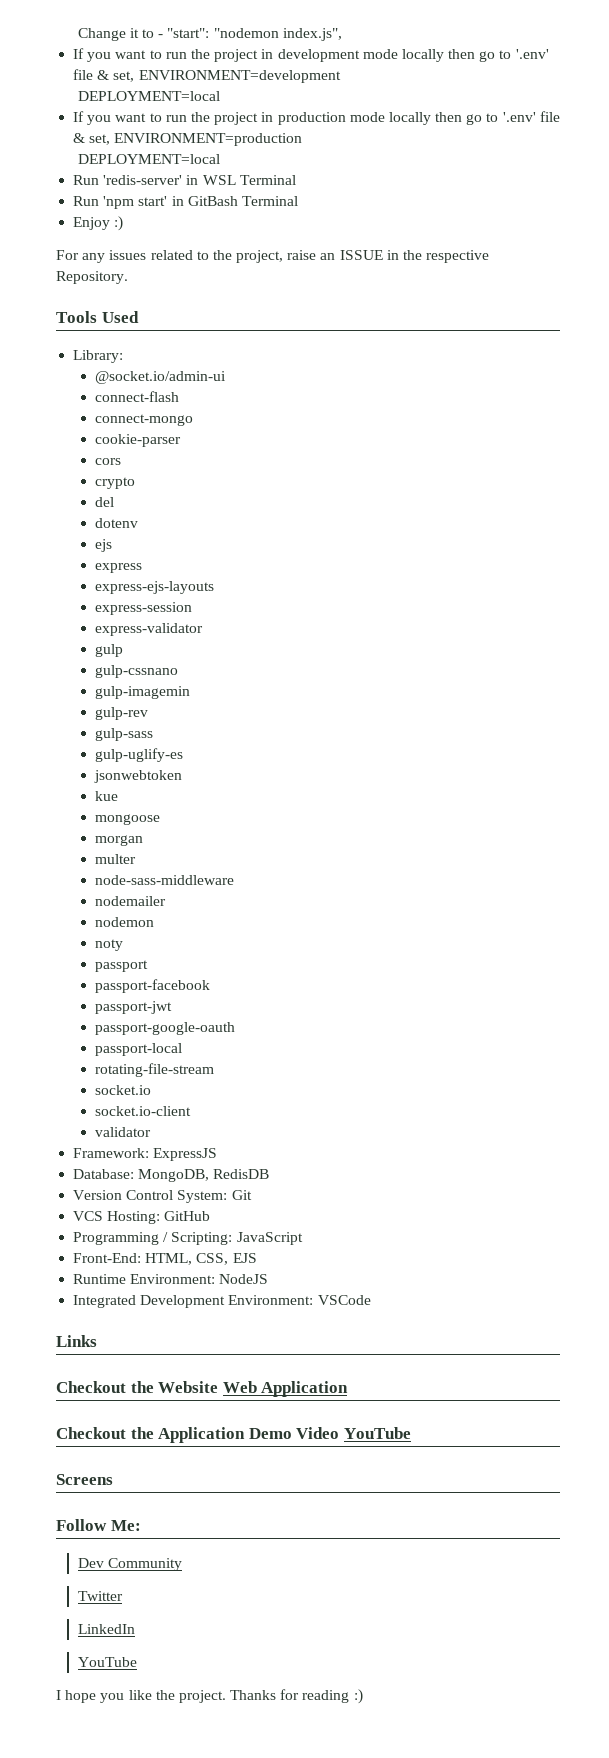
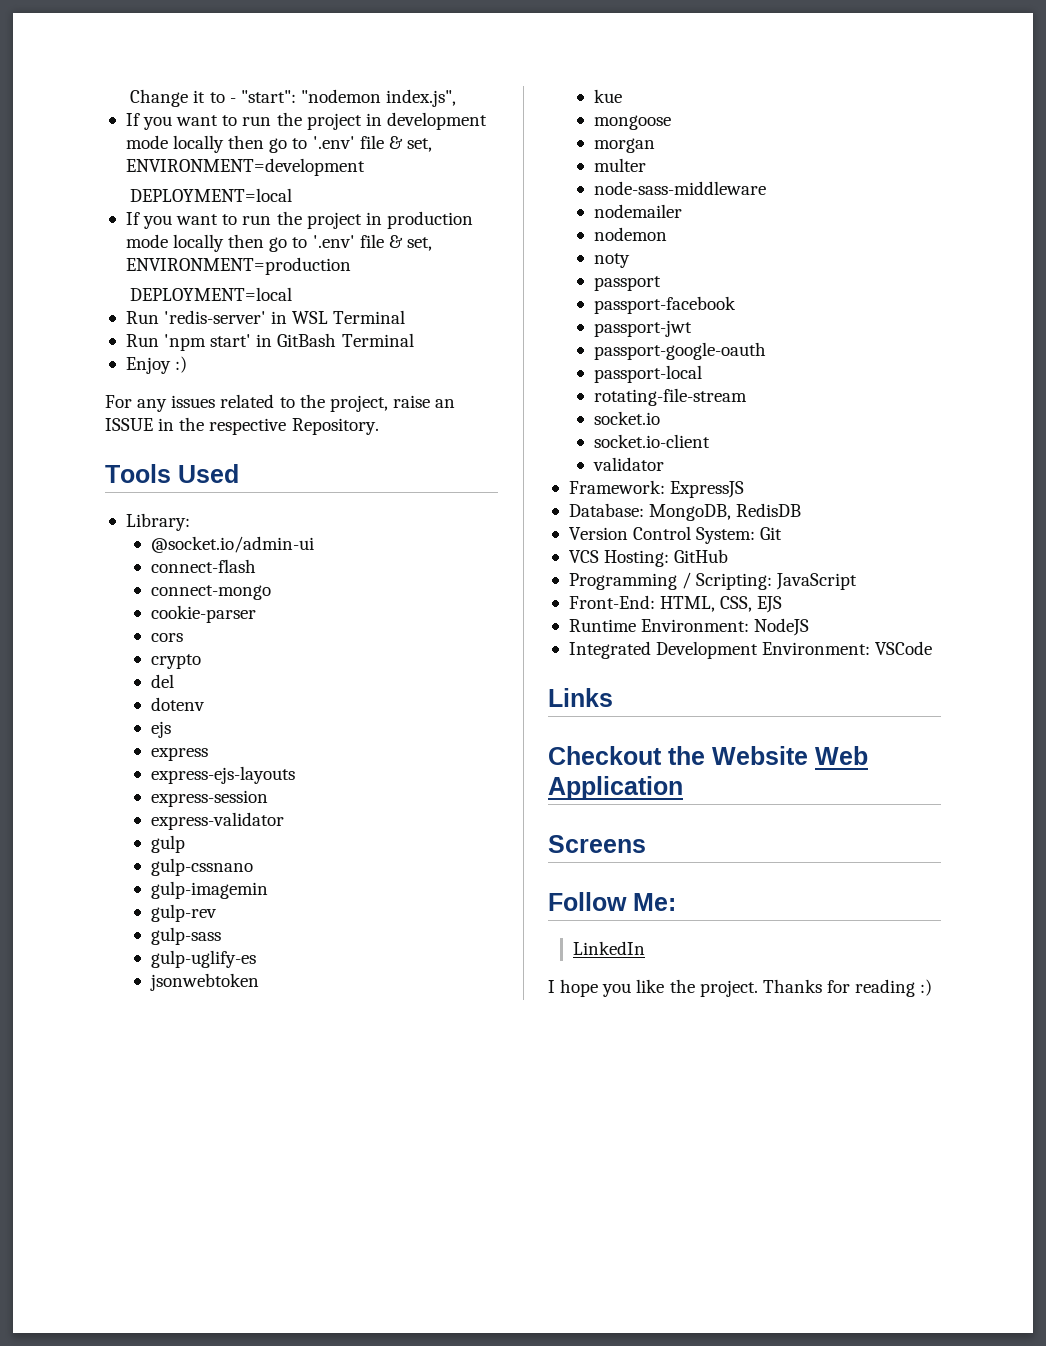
- Checkout the Application Demo Video YouTube
- Dev Community
- Twitter
  LinkedIn
- YouTube

